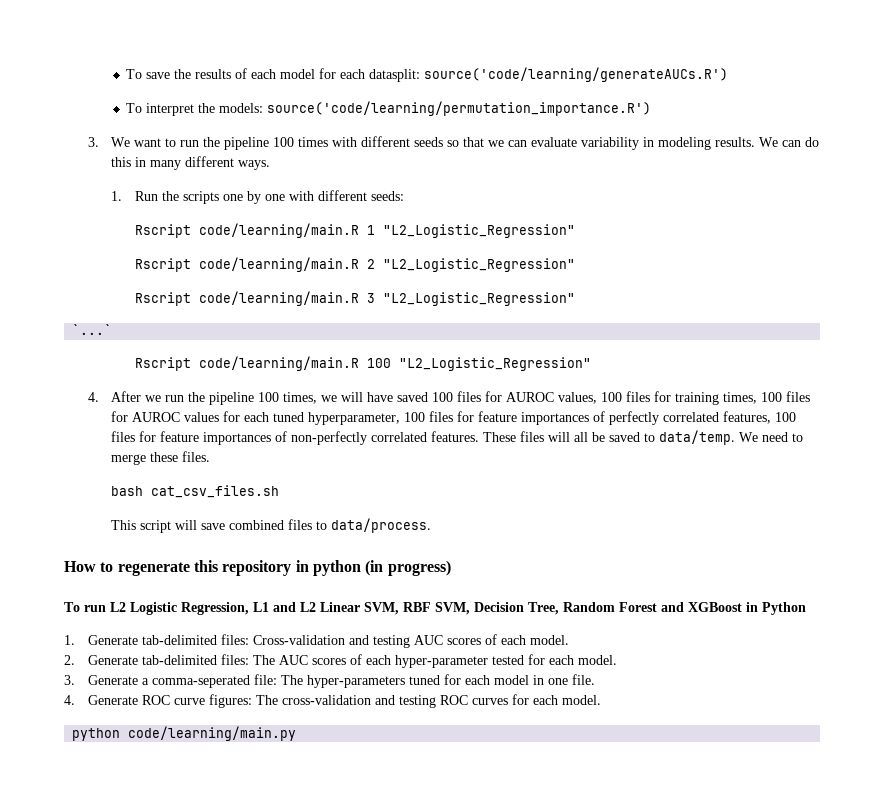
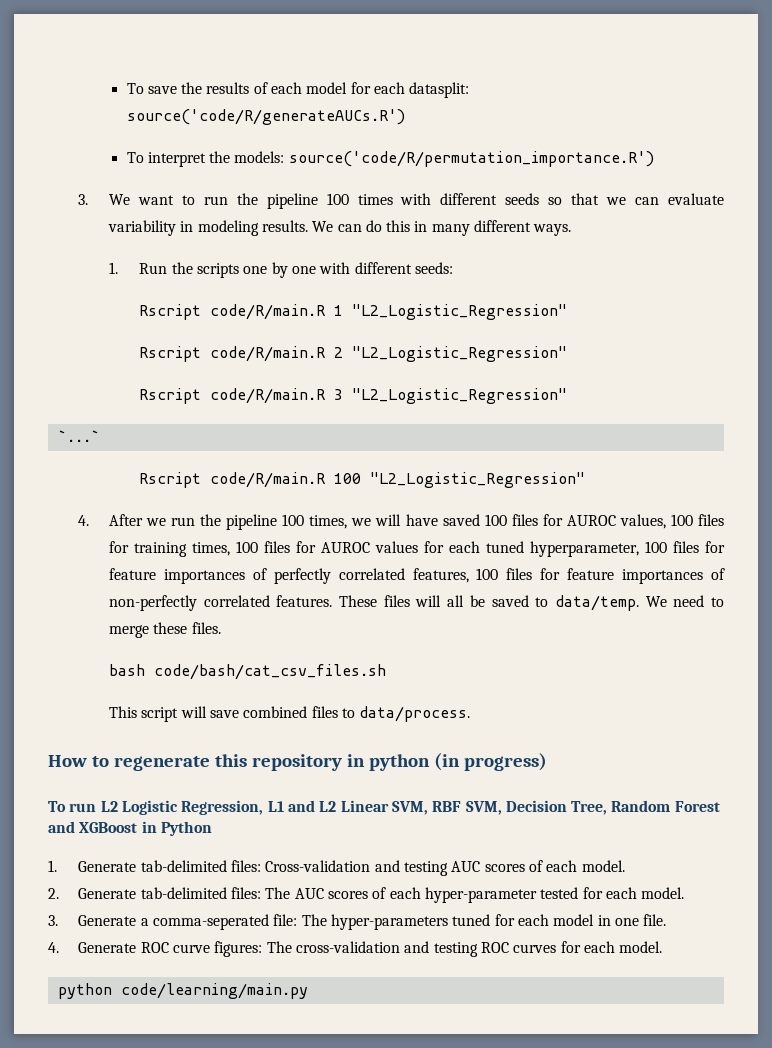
- To save the results of each model for each datasplit: source('code/learning/generateAUCs.R')
+ To save the results of each model for each datasplit: source('code/R/generateAUCs.R')
- To interpret the models: source('code/learning/permutation_importance.R')
+ To interpret the models: source('code/R/permutation_importance.R')
- Rscript code/learning/main.R 1 "L2_Logistic_Regression"
+ Rscript code/R/main.R 1 "L2_Logistic_Regression"
- Rscript code/learning/main.R 2 "L2_Logistic_Regression"
+ Rscript code/R/main.R 2 "L2_Logistic_Regression"
- Rscript code/learning/main.R 3 "L2_Logistic_Regression"
+ Rscript code/R/main.R 3 "L2_Logistic_Regression"
- Rscript code/learning/main.R 100 "L2_Logistic_Regression"
+ Rscript code/R/main.R 100 "L2_Logistic_Regression"
- bash cat_csv_files.sh
+ bash code/bash/cat_csv_files.sh

